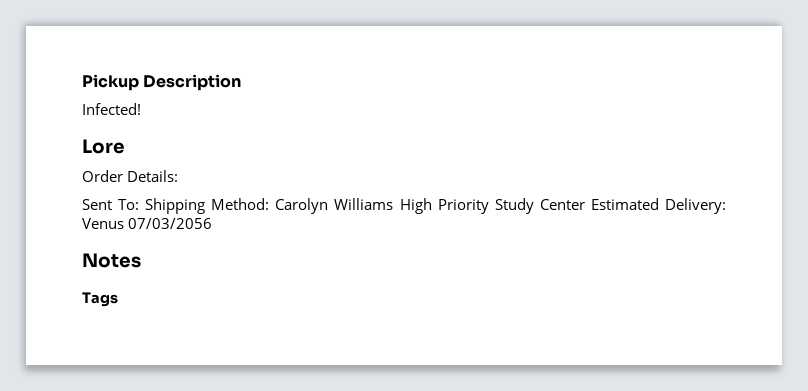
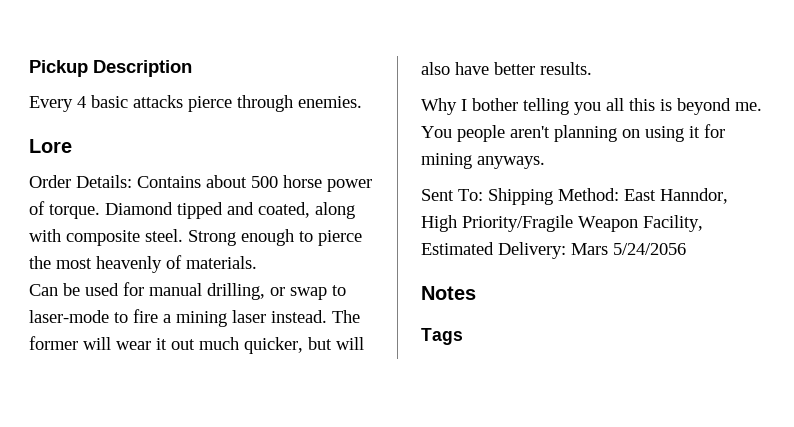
- Infected!
+ Every 4 basic attacks pierce through enemies.
  Lore
- Order Details:
- Sent To: Shipping Method: Carolyn Williams High Priority Study Center Estimated Delivery: Venus 07/03/2056
+ Order Details: Contains about 500 horse power of torque. Diamond tipped and coated, along with composite steel. Strong enough to pierce the most heavenly of materials.
+ Can be used for manual drilling, or swap to laser-mode to fire a mining laser instead. The former will wear it out much quicker, but will also have better results.
+ Why I bother telling you all this is beyond me. You people aren't planning on using it for mining anyways.
+ Sent To: Shipping Method: East Hanndor, High Priority/Fragile Weapon Facility, Estimated Delivery: Mars 5/24/2056

